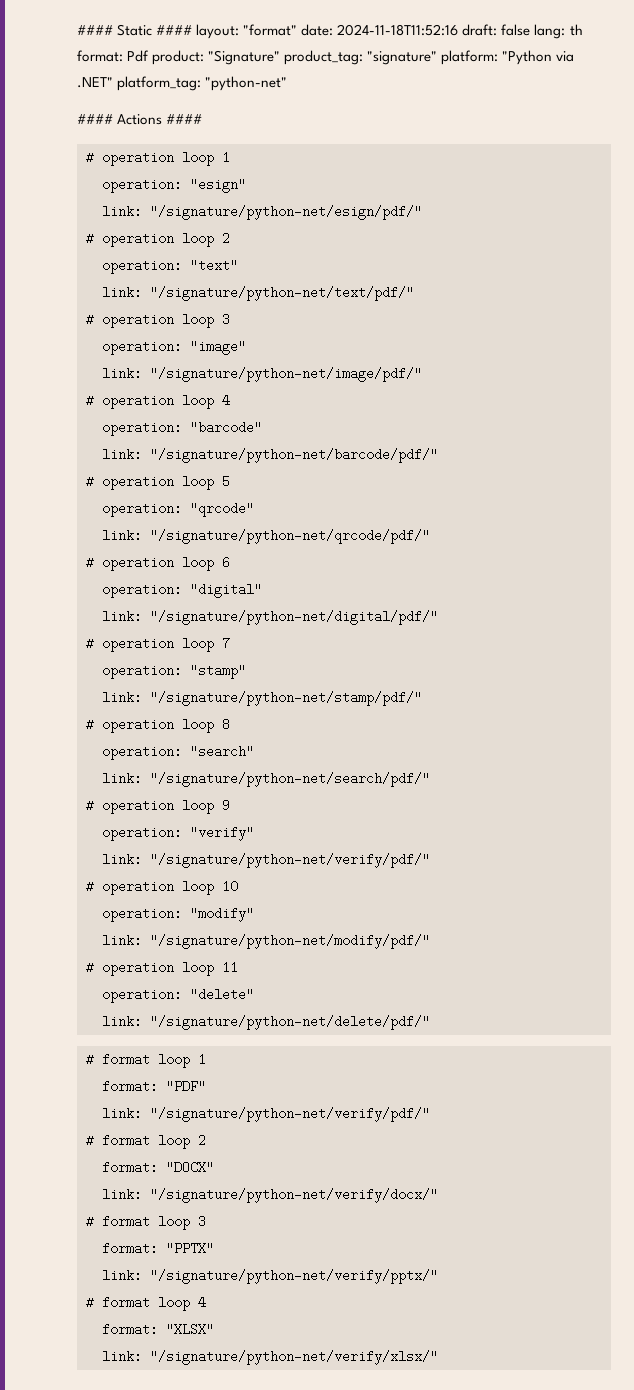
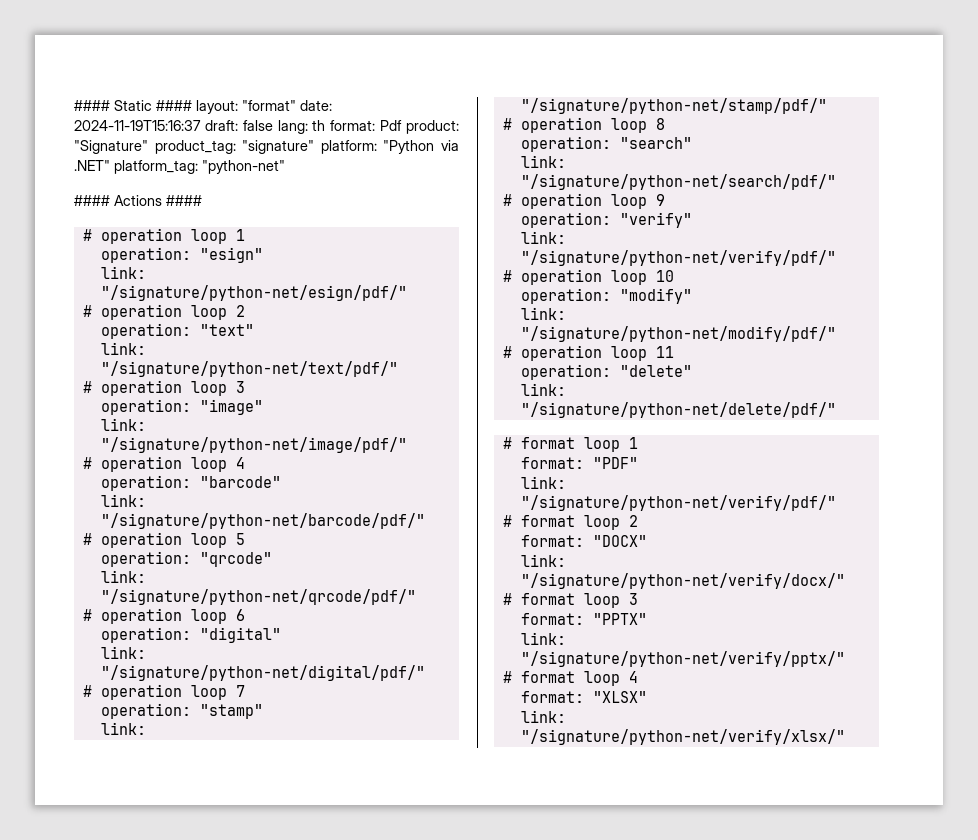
- #### Static #### layout: "format" date: 2024-11-18T11:52:16 draft: false lang: th format: Pdf product: "Signature" product_tag: "signature" platform: "Python via .NET" platform_tag: "python-net"
+ #### Static #### layout: "format" date: 2024-11-19T15:16:37 draft: false lang: th format: Pdf product: "Signature" product_tag: "signature" platform: "Python via .NET" platform_tag: "python-net"

